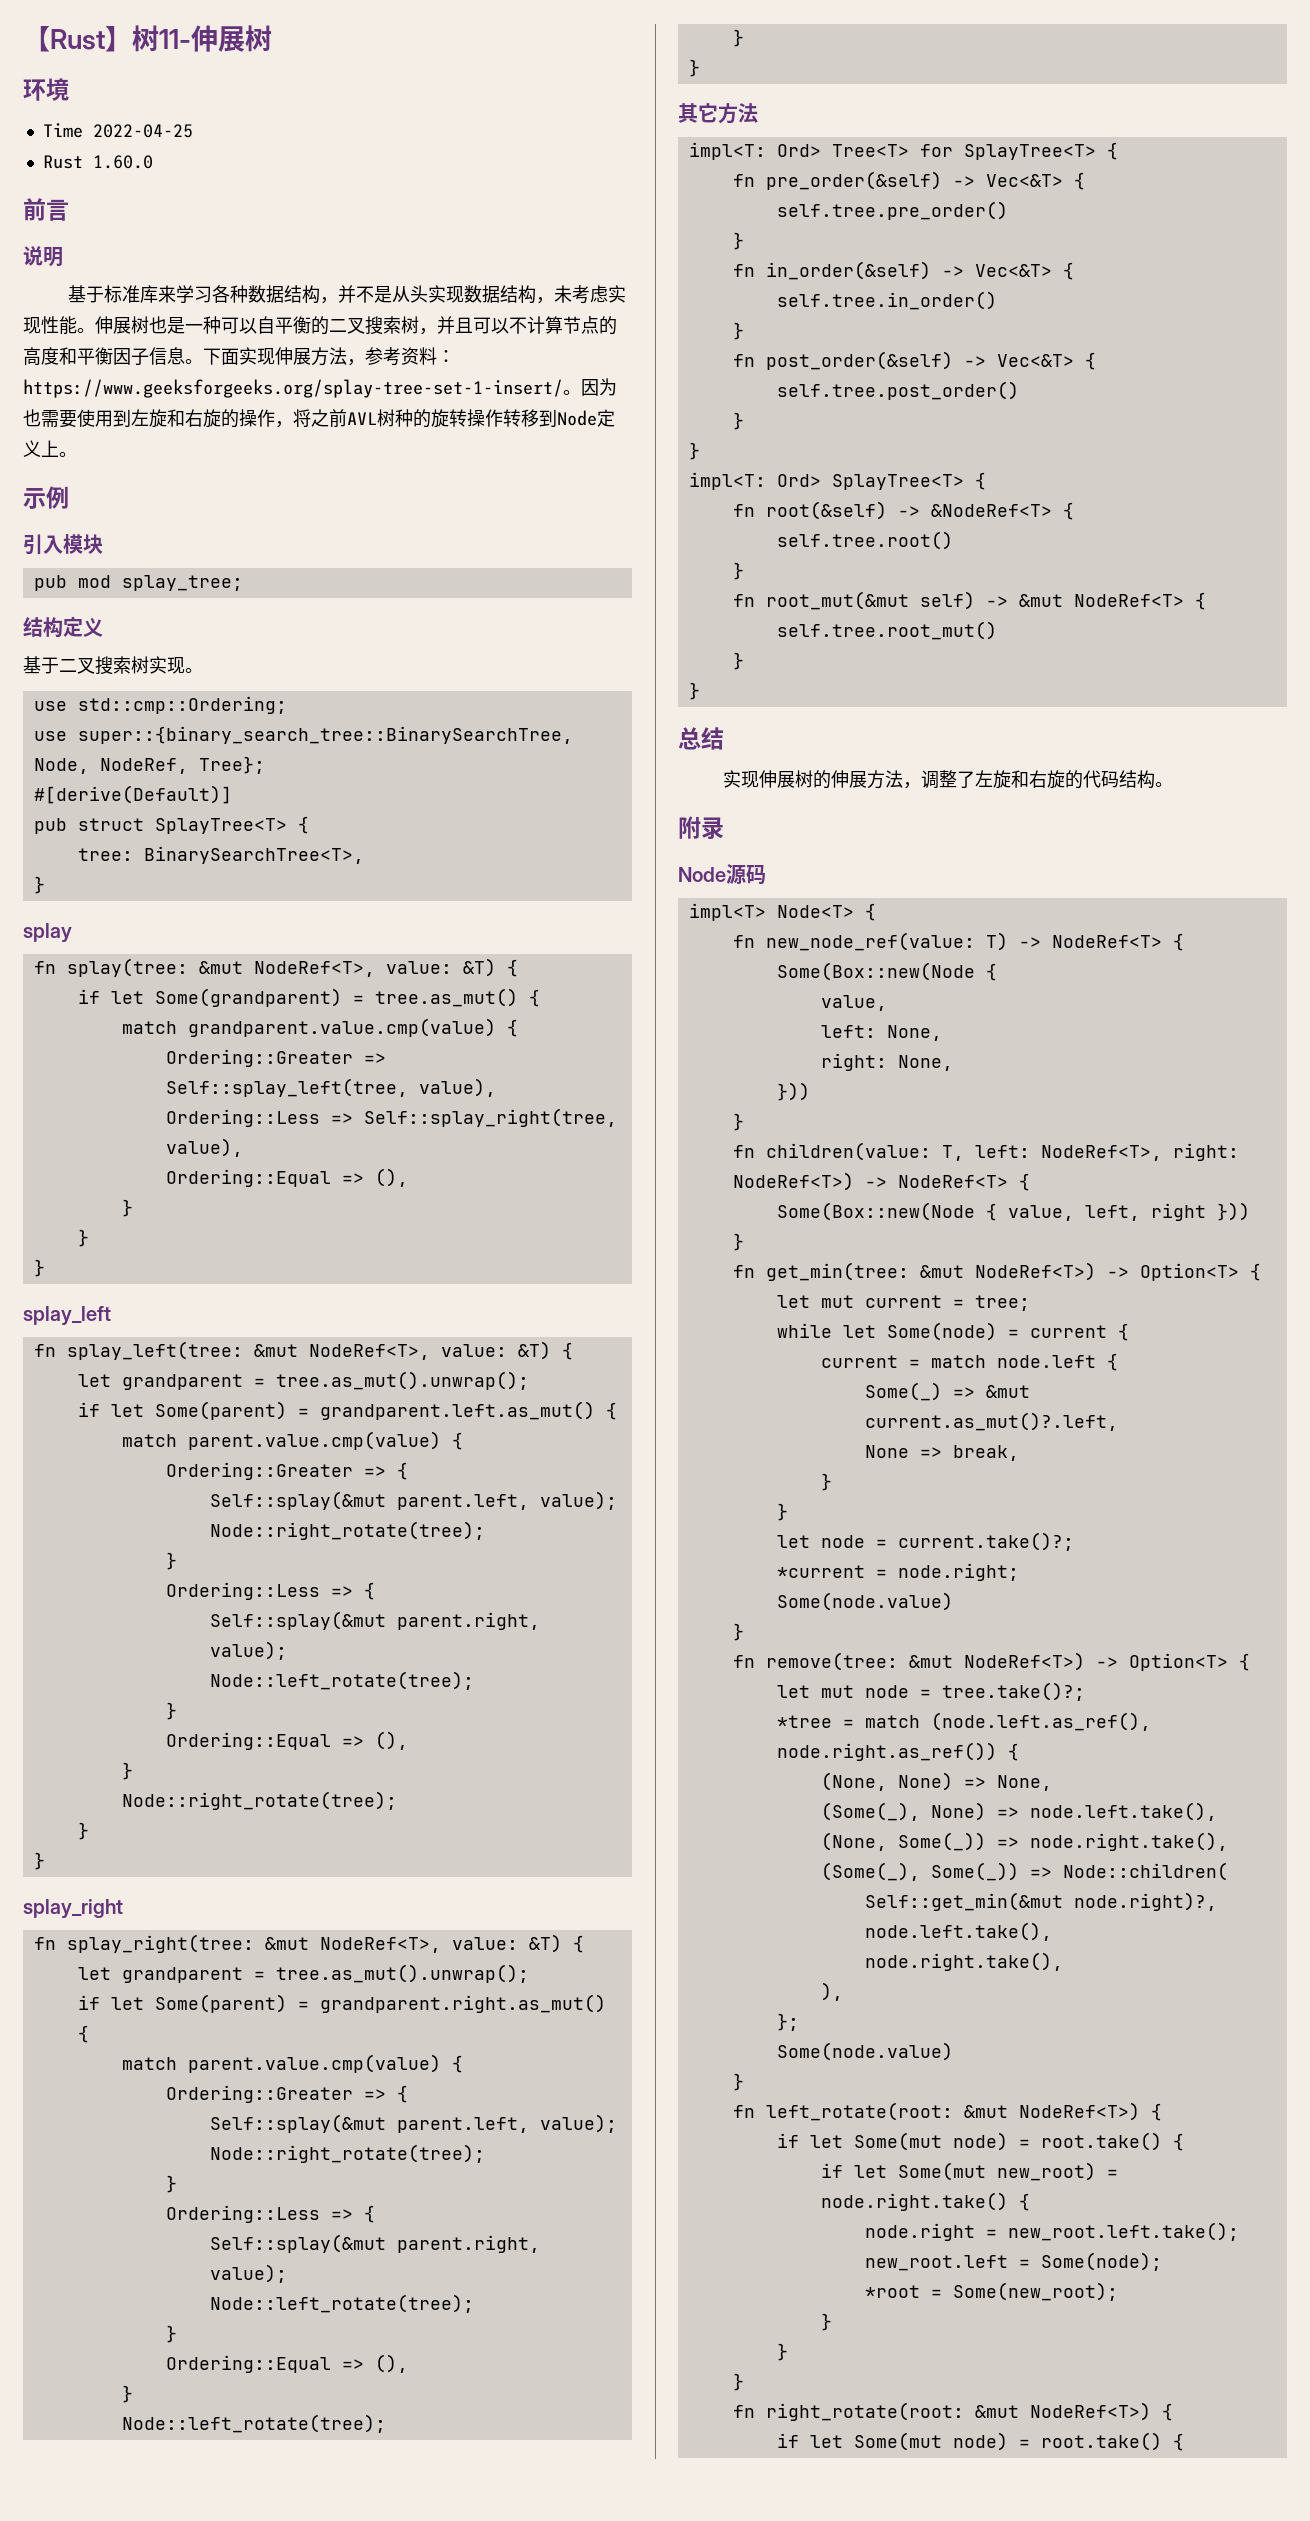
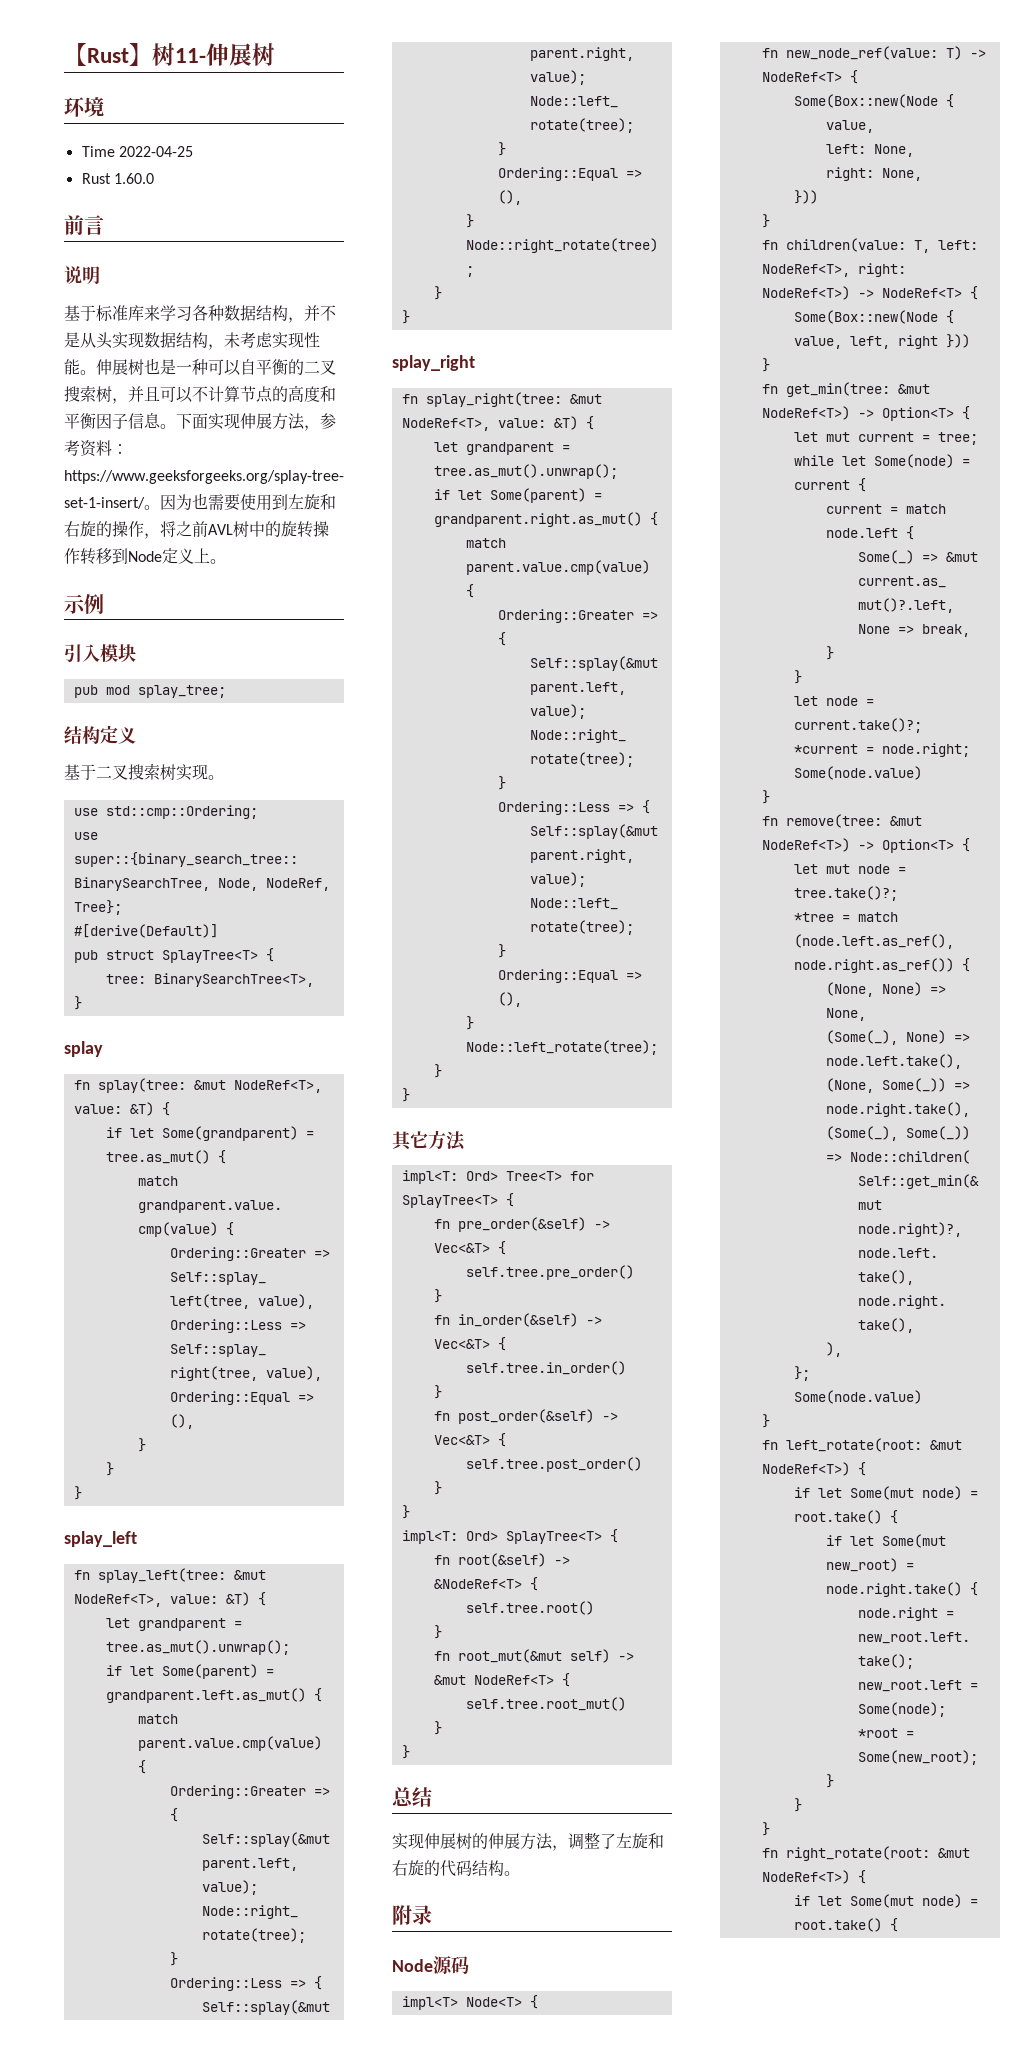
- 因为也需要使用到左旋和右旋的操作，将之前AVL树种的旋转操作转移到Node定义上。
+ 因为也需要使用到左旋和右旋的操作，将之前AVL树中的旋转操作转移到Node定义上。

